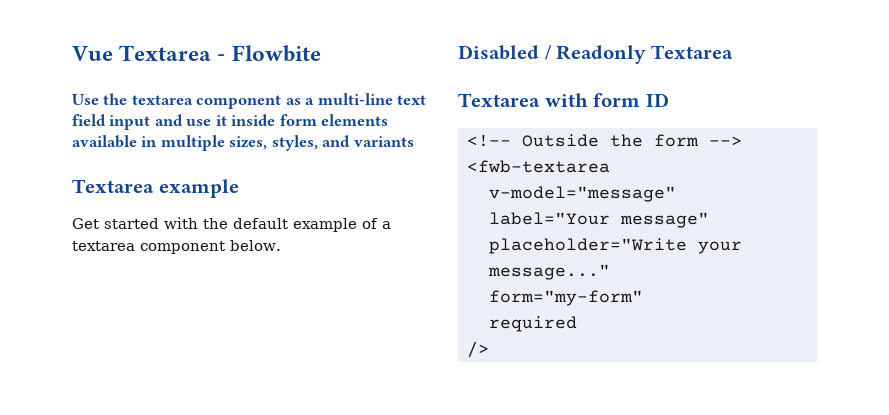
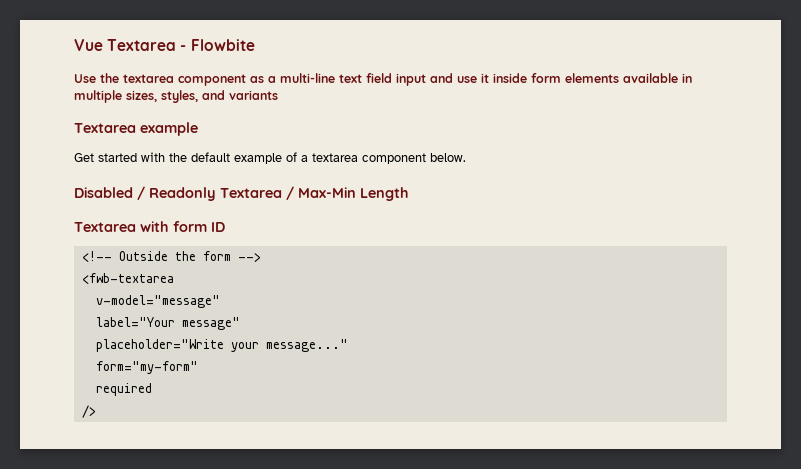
- Disabled / Readonly Textarea
+ Disabled / Readonly Textarea / Max-Min Length

